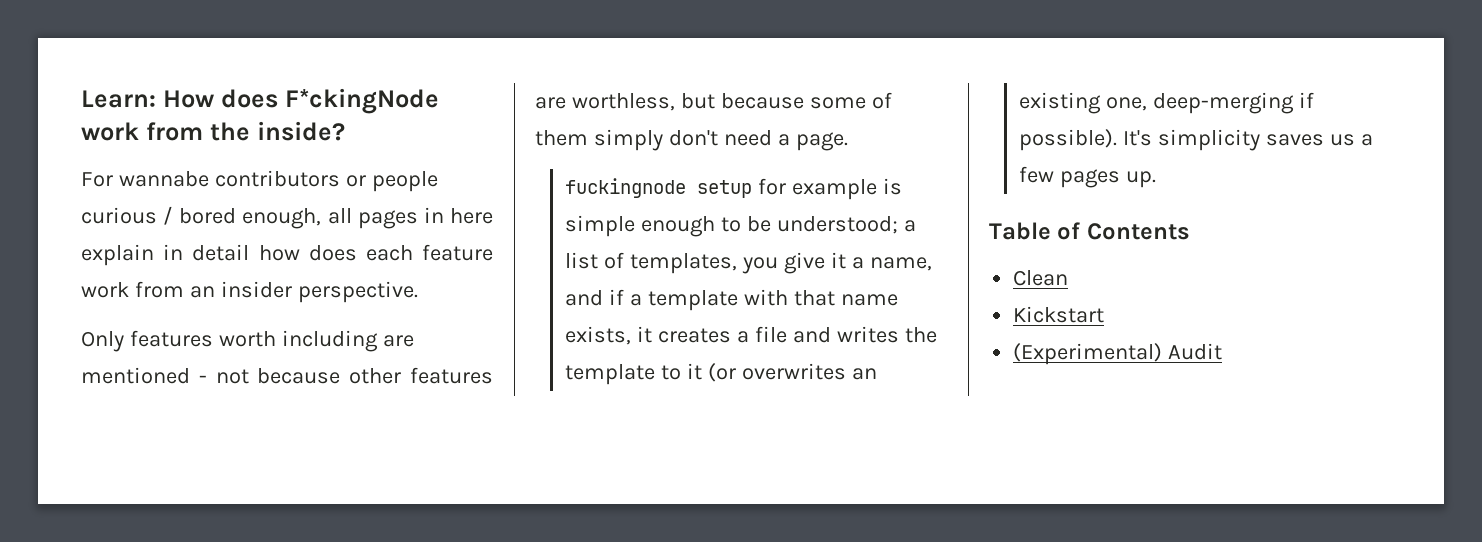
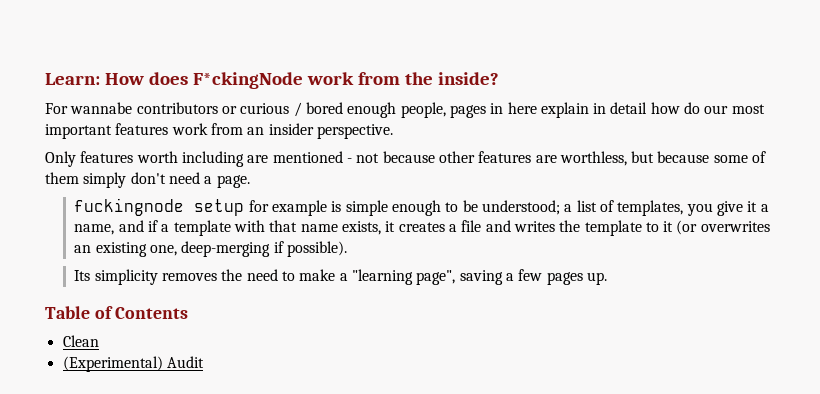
- For wannabe contributors or people curious / bored enough, all pages in here explain in detail how does each feature work from an insider perspective.
+ For wannabe contributors or curious / bored enough people, pages in here explain in detail how do our most important features work from an insider perspective.
- fuckingnode setup for example is simple enough to be understood; a list of templates, you give it a name, and if a template with that name exists, it creates a file and writes the template to it (or overwrites an existing one, deep-merging if possible). It's simplicity saves us a few pages up.
+ fuckingnode setup for example is simple enough to be understood; a list of templates, you give it a name, and if a template with that name exists, it creates a file and writes the template to it (or overwrites an existing one, deep-merging if possible).
+ Its simplicity removes the need to make a "learning page", saving a few pages up.
- Kickstart

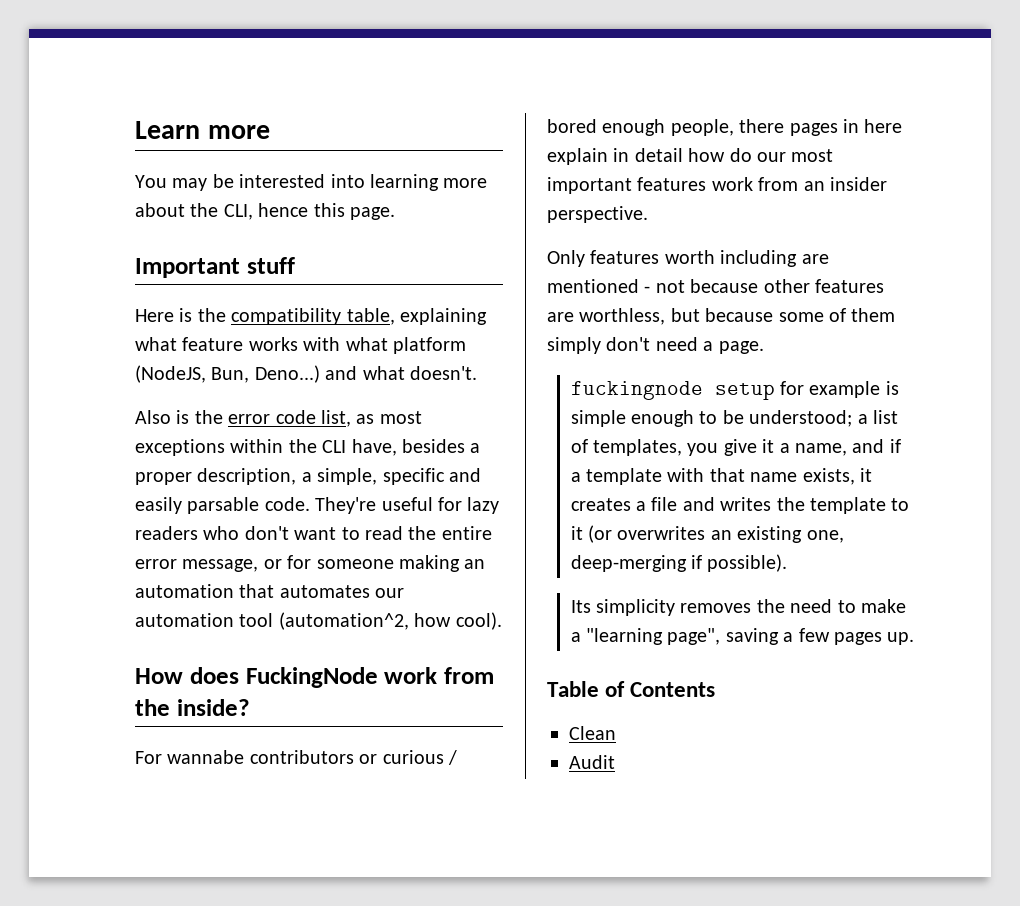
- Learn: How does F*ckingNode work from the inside?
+ Learn more
+ You may be interested into learning more about the CLI, hence this page.
+ Important stuff
+ Here is the compatibility table, explaining what feature works with what platform (NodeJS, Bun, Deno...) and what doesn't.
+ Also is the error code list, as most exceptions within the CLI have, besides a proper description, a simple, specific and easily parsable code. They're useful for lazy readers who don't want to read the entire error message, or for someone making an automation that automates our automation tool (automation^2, how cool).
+ How does FuckingNode work from the inside?
- For wannabe contributors or curious / bored enough people, pages in here explain in detail how do our most important features work from an insider perspective.
+ For wannabe contributors or curious / bored enough people, there pages in here explain in detail how do our most important features work from an insider perspective.
- (Experimental) Audit
+ Audit

